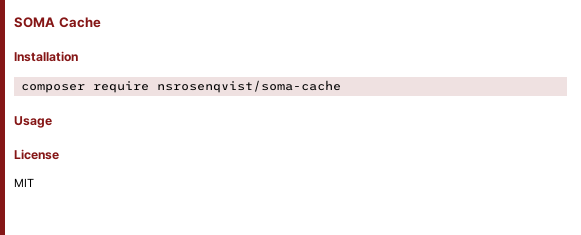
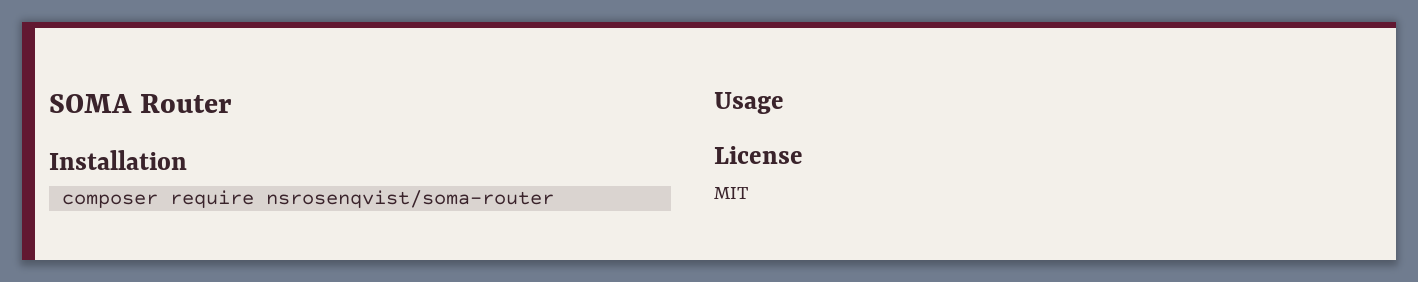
- SOMA Cache
+ SOMA Router
- composer require nsrosenqvist/soma-cache
+ composer require nsrosenqvist/soma-router

